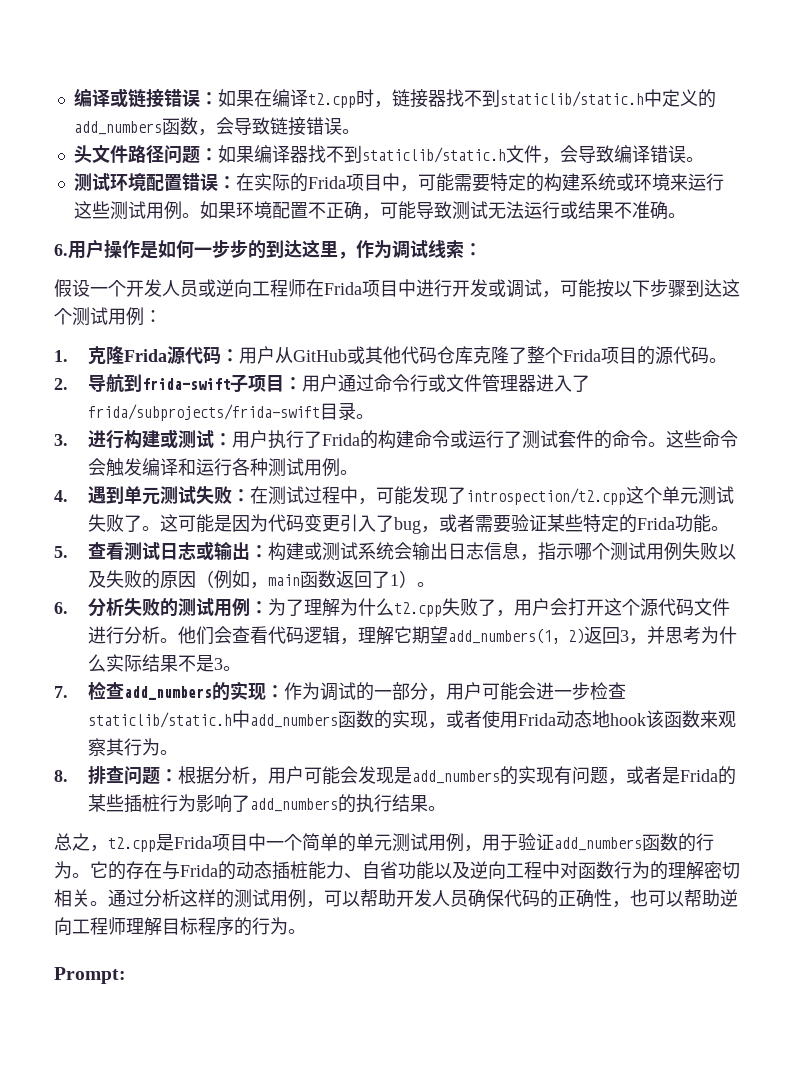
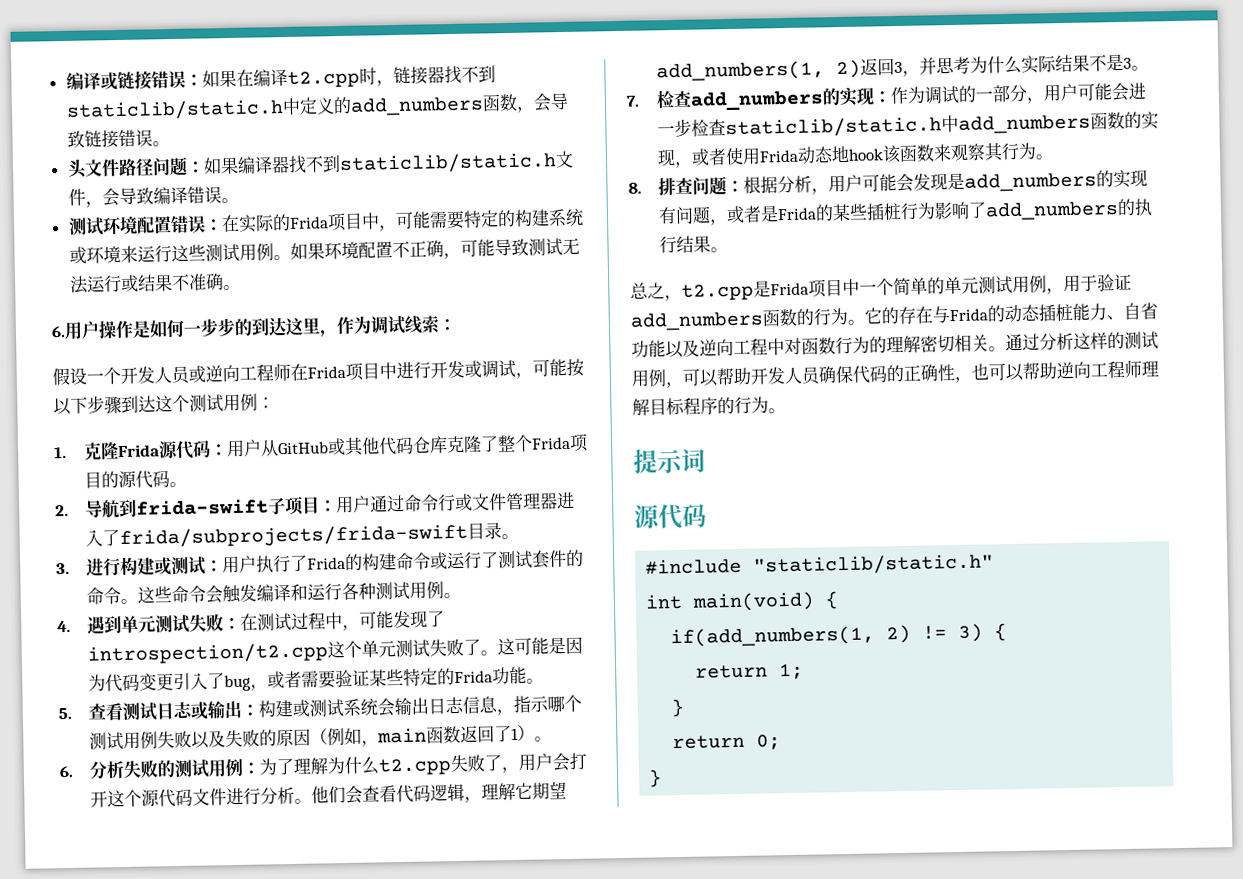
- Prompt:
+ 提示词
+ 源代码
+ #include "staticlib/static.h"
+ int main(void) {
+ if(add_numbers(1, 2) != 3) {
+ return 1;
+ }
+ return 0;
+ }

